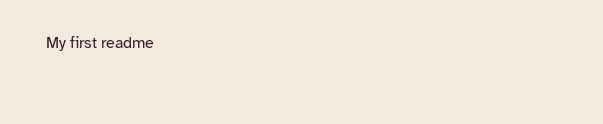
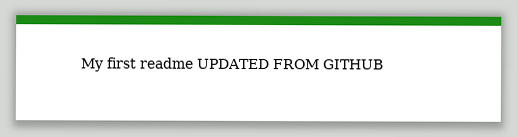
- My first readme
+ My first readme UPDATED FROM GITHUB

